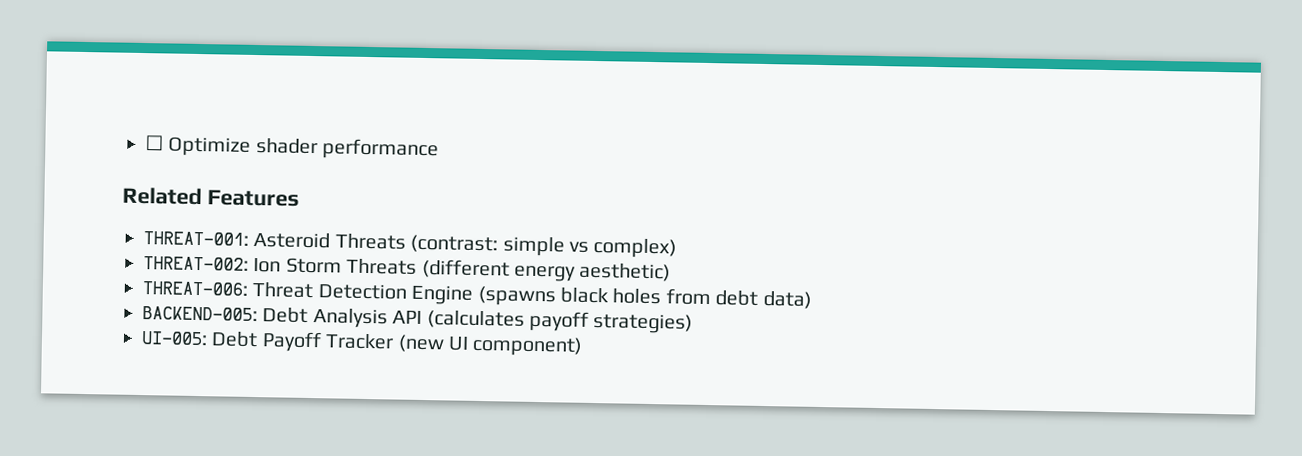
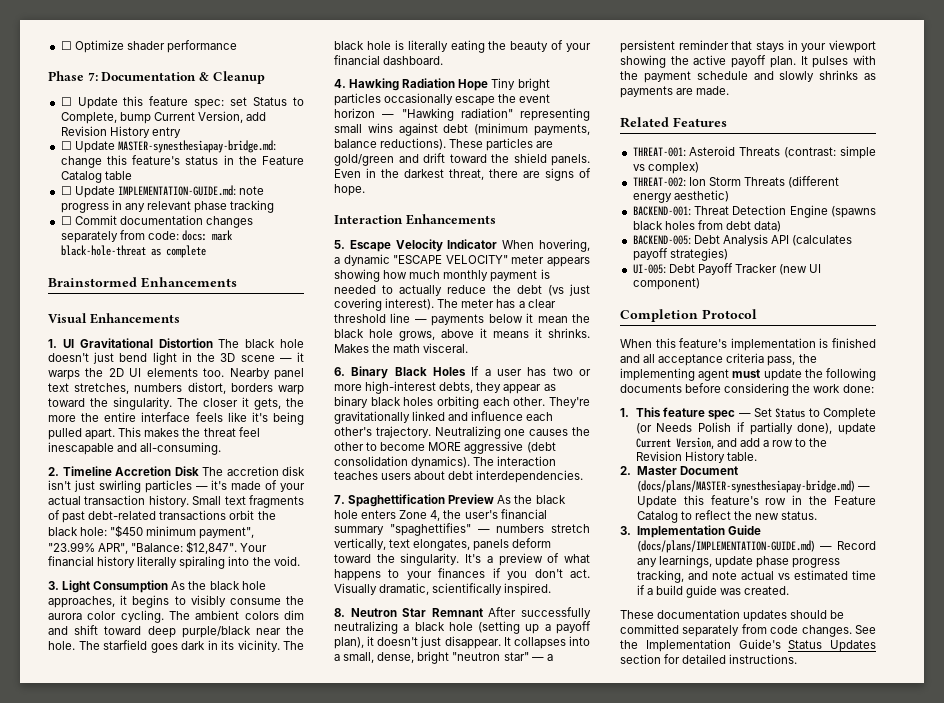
+ Phase 7: Documentation & Cleanup
+ ☐ Update this feature spec: set Status to Complete, bump Current Version, add Revision History entry
+ ☐ Update MASTER-synesthesiapay-bridge.md: change this feature's status in the Feature Catalog table
+ ☐ Update IMPLEMENTATION-GUIDE.md: note progress in any relevant phase tracking
+ ☐ Commit documentation changes separately from code: docs: mark black-hole-threat as complete
+ Brainstormed Enhancements
+ Visual Enhancements
+ 1. UI Gravitational Distortion The black hole doesn't just bend light in the 3D scene — it warps the 2D UI elements too. Nearby panel text stretches, numbers distort, borders warp toward the singularity. The closer it gets, the more the entire interface feels like it's being pulled apart. This makes the threat feel inescapable and all-consuming.
+ 2. Timeline Accretion Disk The accretion disk isn't just swirling particles — it's made of your actual transaction history. Small text fragments of past debt-related transactions orbit the black hole: "$450 minimum payment", "23.99% APR", "Balance: $12,847". Your financial history literally spiraling into the void.
+ 3. Light Consumption As the black hole approaches, it begins to visibly consume the aurora color cycling. The ambient colors dim and shift toward deep purple/black near the hole. The starfield goes dark in its vicinity. The black hole is literally eating the beauty of your financial dashboard.
+ 4. Hawking Radiation Hope Tiny bright particles occasionally escape the event horizon — "Hawking radiation" representing small wins against debt (minimum payments, balance reductions). These particles are gold/green and drift toward the shield panels. Even in the darkest threat, there are signs of hope.
+ Interaction Enhancements
+ 5. Escape Velocity Indicator When hovering, a dynamic "ESCAPE VELOCITY" meter appears showing how much monthly payment is needed to actually reduce the debt (vs just covering interest). The meter has a clear threshold line — payments below it mean the black hole grows, above it means it shrinks. Makes the math visceral.
+ 6. Binary Black Holes If a user has two or more high-interest debts, they appear as binary black holes orbiting each other. They're gravitationally linked and influence each other's trajectory. Neutralizing one causes the other to become MORE aggressive (debt consolidation dynamics). The interaction teaches users about debt interdependencies.
+ 7. Spaghettification Preview As the black hole enters Zone 4, the user's financial summary "spaghettifies" — numbers stretch vertically, text elongates, panels deform toward the singularity. It's a preview of what happens to your finances if you don't act. Visually dramatic, scientifically inspired.
+ 8. Neutron Star Remnant After successfully neutralizing a black hole (setting up a payoff plan), it doesn't just disappear. It collapses into a small, dense, bright "neutron star" — a persistent reminder that stays in your viewport showing the active payoff plan. It pulses with the payment schedule and slowly shrinks as payments are made.
- THREAT-006: Threat Detection Engine (spawns black holes from debt data)
+ BACKEND-001: Threat Detection Engine (spawns black holes from debt data)
+ Completion Protocol
+ When this feature's implementation is finished and all acceptance criteria pass, the implementing agent must update the following documents before considering the work done:
+ 1. This feature spec — Set Status to Complete (or Needs Polish if partially done), update Current Version, and add a row to the Revision History table.
+ 2. Master Document (docs/plans/MASTER-synesthesiapay-bridge.md) — Update this feature's row in the Feature Catalog to reflect the new status.
+ 3. Implementation Guide (docs/plans/IMPLEMENTATION-GUIDE.md) — Record any learnings, update phase progress tracking, and note actual vs estimated time if a build guide was created.
+ These documentation updates should be committed separately from code changes. See the Implementation Guide's Status Updates section for detailed instructions.

